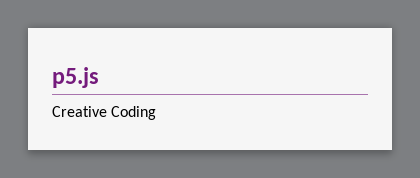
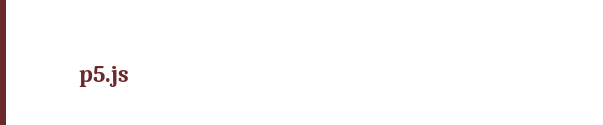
- Creative Coding

